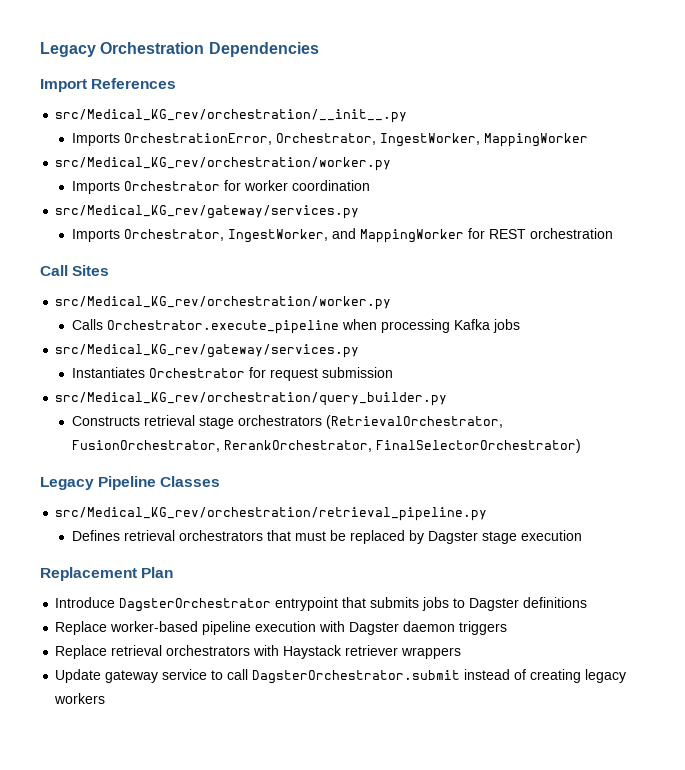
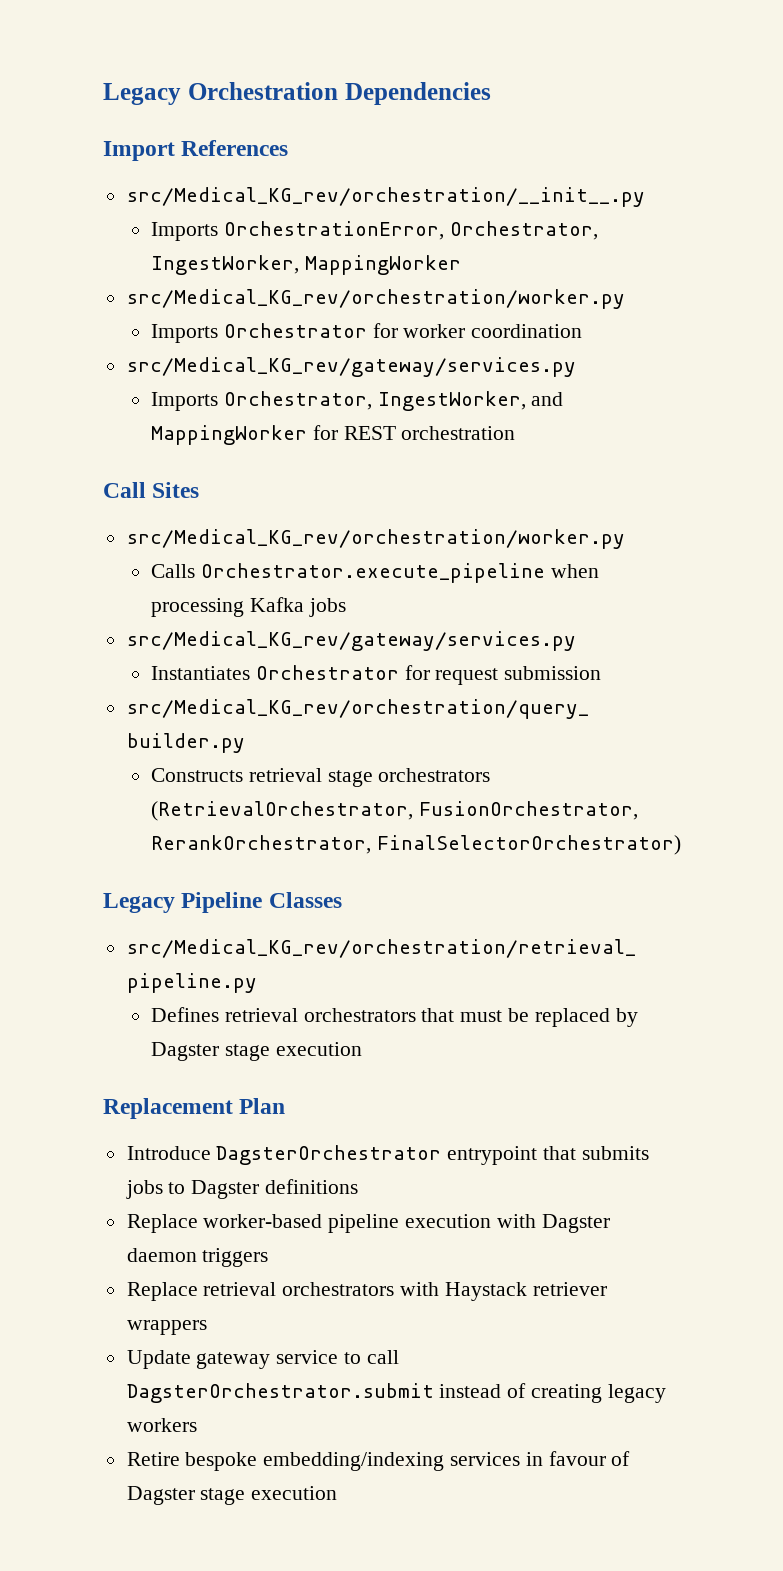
+ Retire bespoke embedding/indexing services in favour of Dagster stage execution

